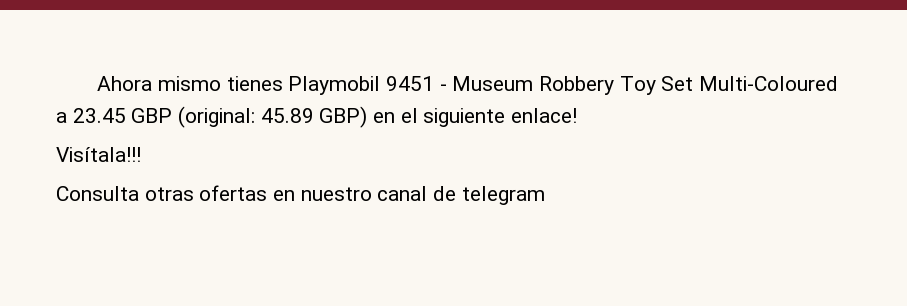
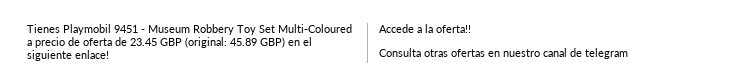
- Ahora mismo tienes Playmobil 9451 - Museum Robbery Toy Set Multi-Coloured a 23.45 GBP (original: 45.89 GBP) en el siguiente enlace!
+ Tienes Playmobil 9451 - Museum Robbery Toy Set Multi-Coloured a precio de oferta de 23.45 GBP (original: 45.89 GBP) en el siguiente enlace!
- Visítala!!!
+ Accede a la oferta!!

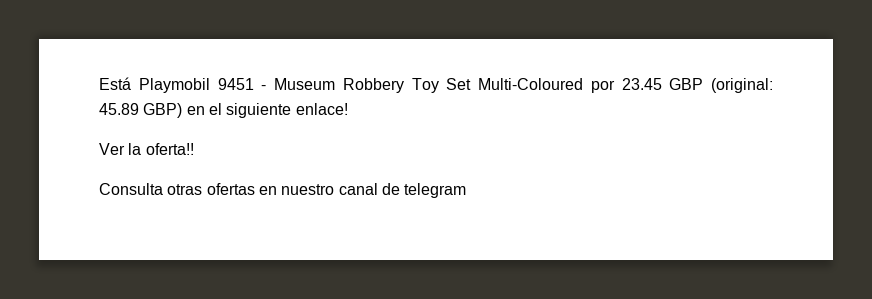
- Tienes Playmobil 9451 - Museum Robbery Toy Set Multi-Coloured a precio de oferta de 23.45 GBP (original: 45.89 GBP) en el siguiente enlace!
+ Está Playmobil 9451 - Museum Robbery Toy Set Multi-Coloured por 23.45 GBP (original: 45.89 GBP) en el siguiente enlace!
- Accede a la oferta!!
+ Ver la oferta!!

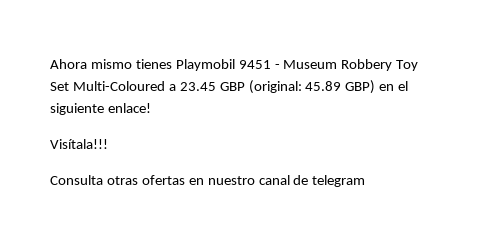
- Está Playmobil 9451 - Museum Robbery Toy Set Multi-Coloured por 23.45 GBP (original: 45.89 GBP) en el siguiente enlace!
+ Ahora mismo tienes Playmobil 9451 - Museum Robbery Toy Set Multi-Coloured a 23.45 GBP (original: 45.89 GBP) en el siguiente enlace!
- Ver la oferta!!
+ Visítala!!!

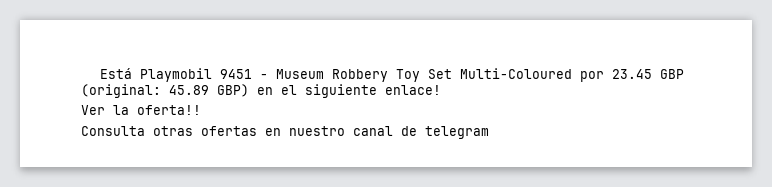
- Ahora mismo tienes Playmobil 9451 - Museum Robbery Toy Set Multi-Coloured a 23.45 GBP (original: 45.89 GBP) en el siguiente enlace!
+ Está Playmobil 9451 - Museum Robbery Toy Set Multi-Coloured por 23.45 GBP (original: 45.89 GBP) en el siguiente enlace!
- Visítala!!!
+ Ver la oferta!!

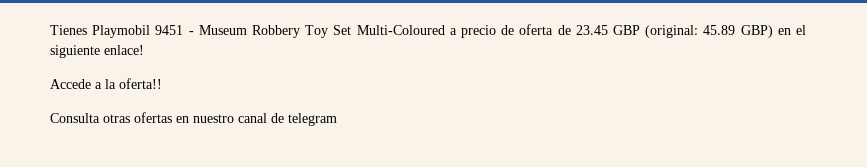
- Está Playmobil 9451 - Museum Robbery Toy Set Multi-Coloured por 23.45 GBP (original: 45.89 GBP) en el siguiente enlace!
+ Tienes Playmobil 9451 - Museum Robbery Toy Set Multi-Coloured a precio de oferta de 23.45 GBP (original: 45.89 GBP) en el siguiente enlace!
- Ver la oferta!!
+ Accede a la oferta!!

